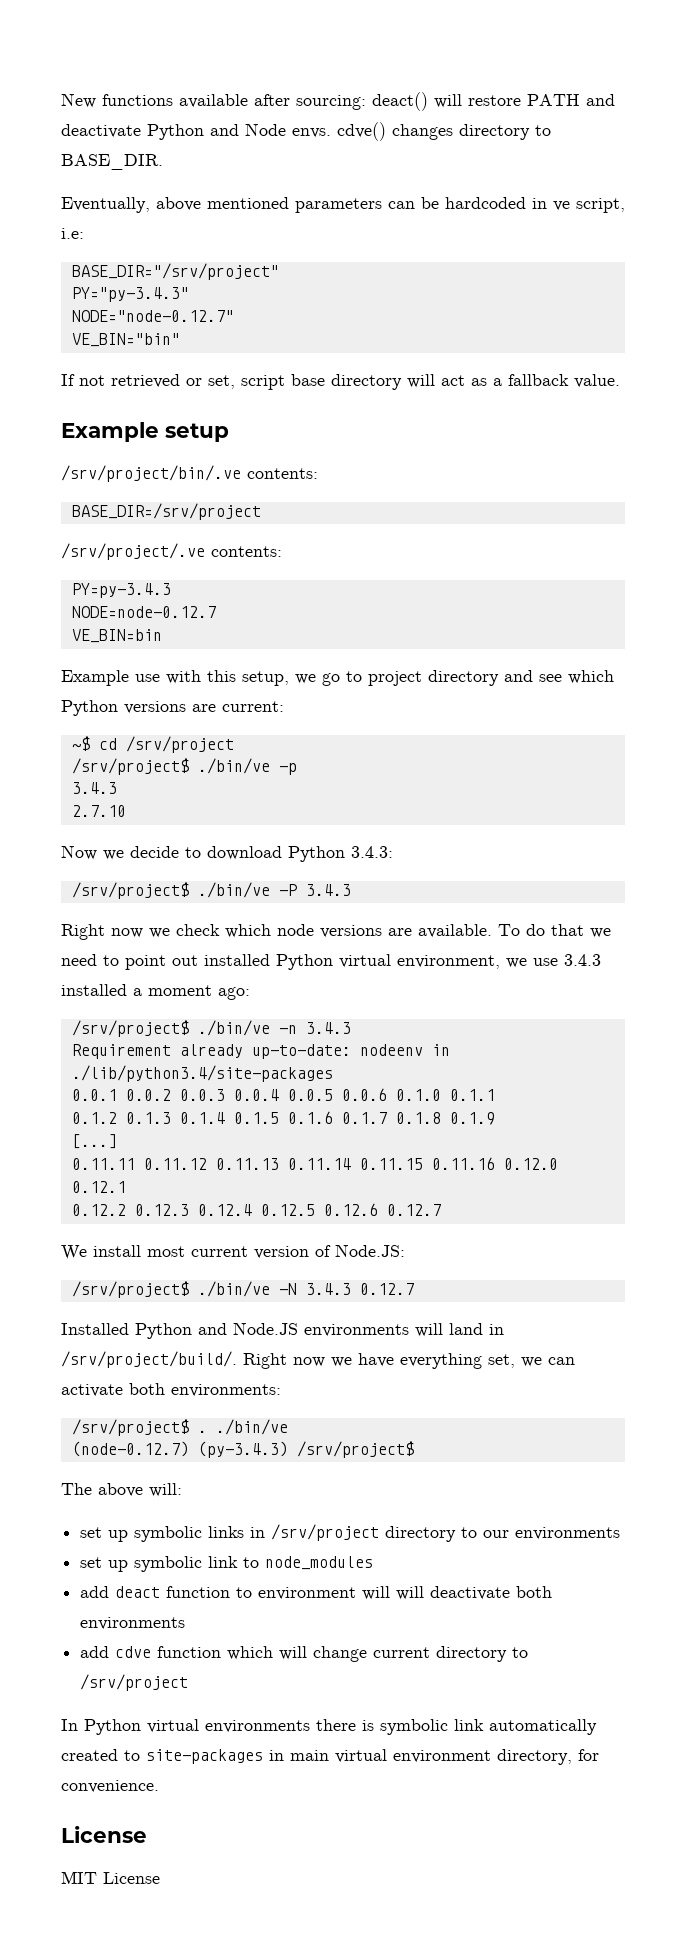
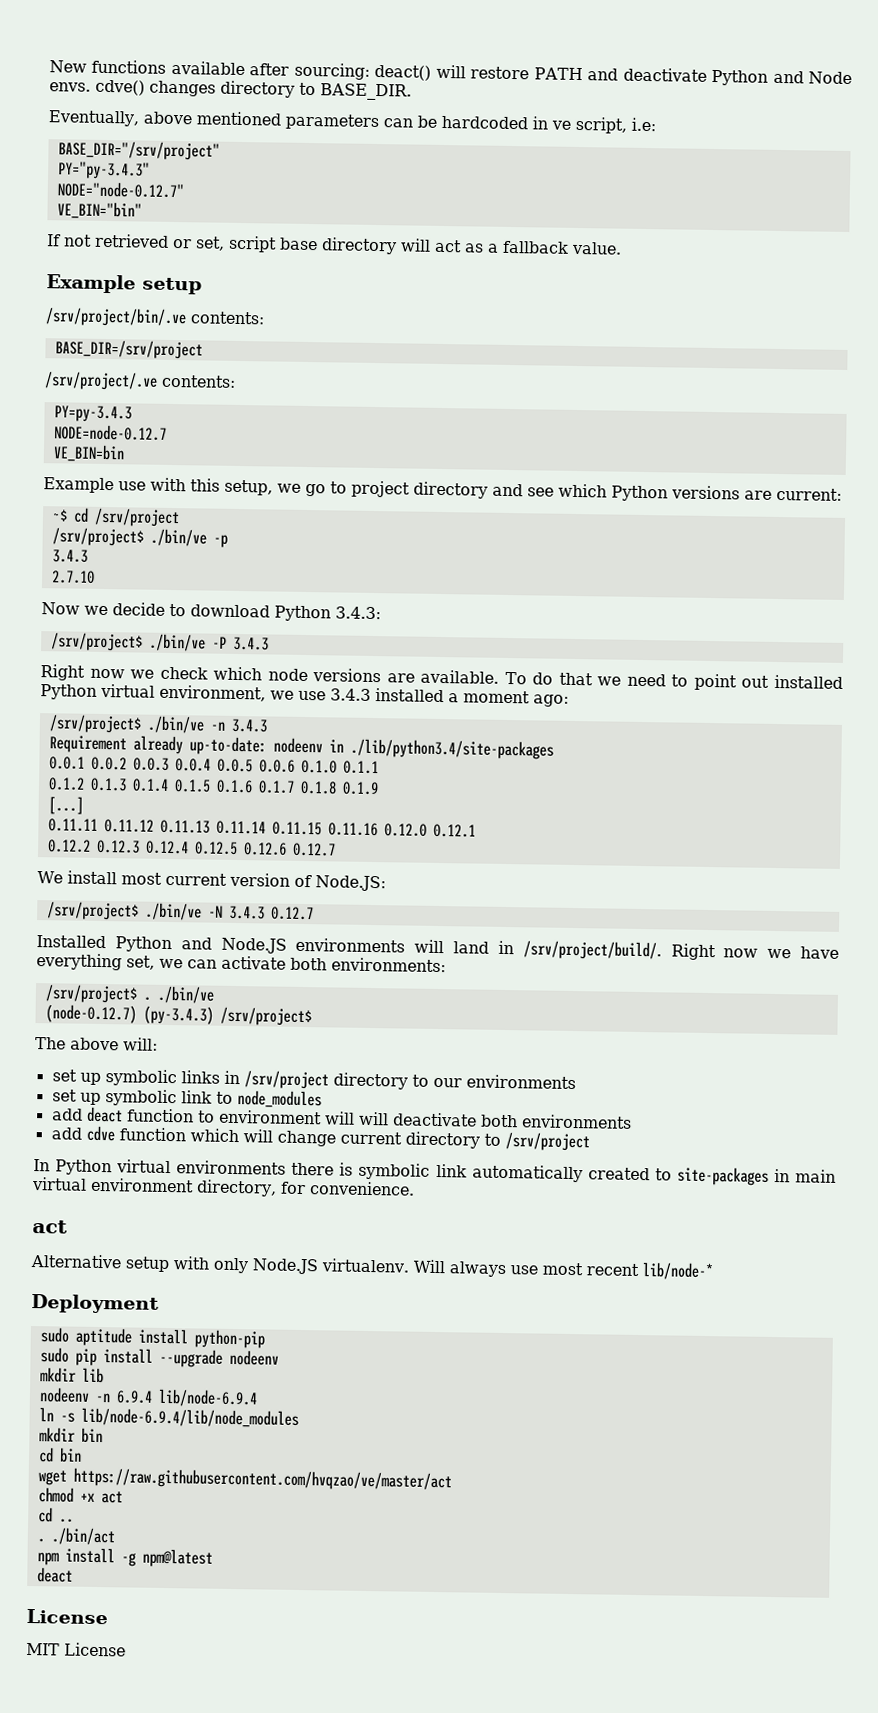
  In Python virtual environments there is symbolic link automatically created to site-packages in main virtual environment directory, for convenience.
+ act
+ Alternative setup with only Node.JS virtualenv. Will always use most recent lib/node-*
+ Deployment
+ sudo aptitude install python-pip
+ sudo pip install --upgrade nodeenv
+ mkdir lib
+ nodeenv -n 6.9.4 lib/node-6.9.4
+ ln -s lib/node-6.9.4/lib/node_modules
+ mkdir bin
+ cd bin
+ wget https://raw.githubusercontent.com/hvqzao/ve/master/act
+ chmod +x act
+ cd ..
+ . ./bin/act
+ npm install -g npm@latest
+ deact

